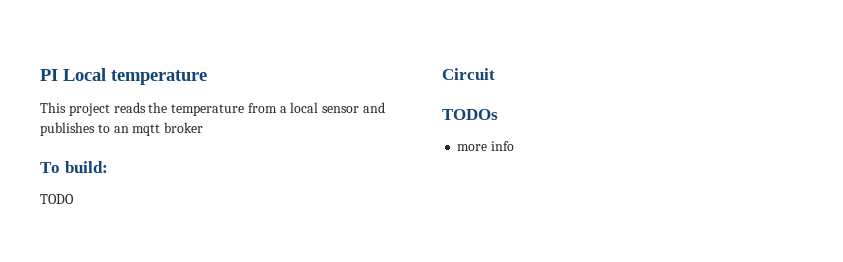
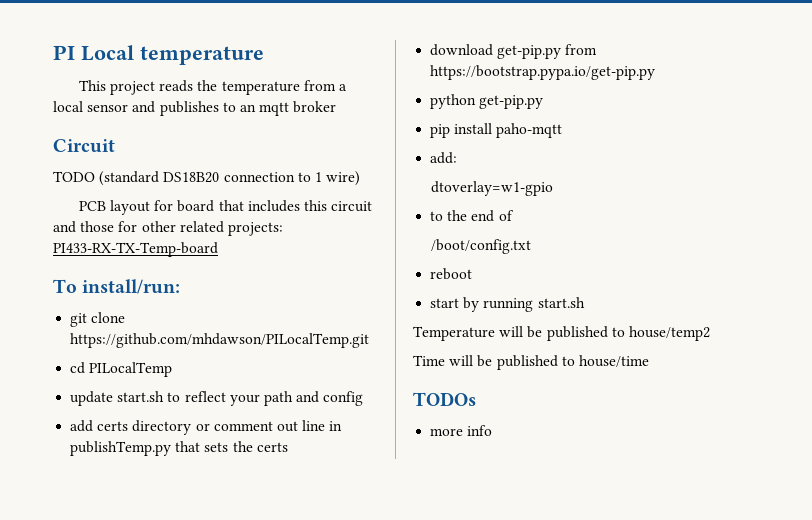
- To build:
+ Circuit
- TODO
- Circuit
+ TODO (standard DS18B20 connection to 1 wire)
+ PCB layout for board that includes this circuit and those for other related projects: PI433-RX-TX-Temp-board
+ To install/run:
+ git clone https://github.com/mhdawson/PILocalTemp.git
+ cd PILocalTemp
+ update start.sh to reflect your path and config
+ add certs directory or comment out line in publishTemp.py that sets the certs
+ download get-pip.py from https://bootstrap.pypa.io/get-pip.py
+ python get-pip.py
+ pip install paho-mqtt
+ add:
+ dtoverlay=w1-gpio
+ to the end of
+ /boot/config.txt
+ reboot
+ start by running start.sh
+ Temperature will be published to house/temp2
+ Time will be published to house/time

